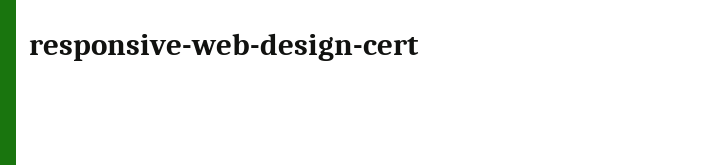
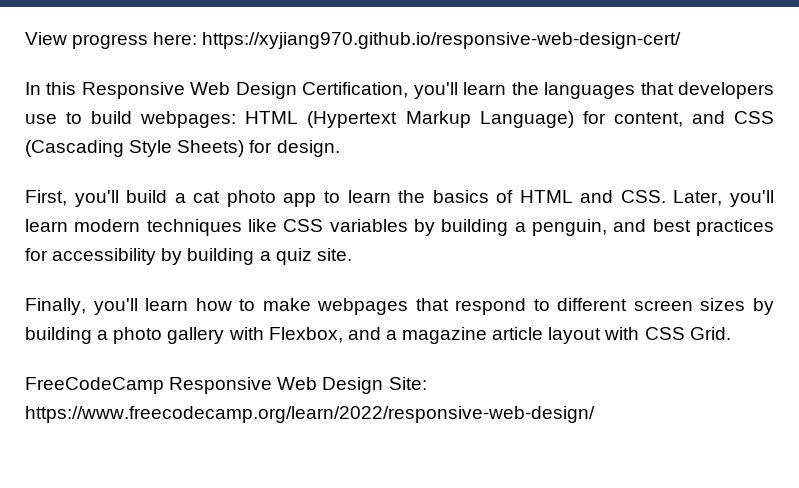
- responsive-web-design-cert
+ View progress here: https://xyjiang970.github.io/responsive-web-design-cert/
+ In this Responsive Web Design Certification, you'll learn the languages that developers use to build webpages: HTML (Hypertext Markup Language) for content, and CSS (Cascading Style Sheets) for design.
+ First, you'll build a cat photo app to learn the basics of HTML and CSS. Later, you'll learn modern techniques like CSS variables by building a penguin, and best practices for accessibility by building a quiz site.
+ Finally, you'll learn how to make webpages that respond to different screen sizes by building a photo gallery with Flexbox, and a magazine article layout with CSS Grid.
+ FreeCodeCamp Responsive Web Design Site: https://www.freecodecamp.org/learn/2022/responsive-web-design/

